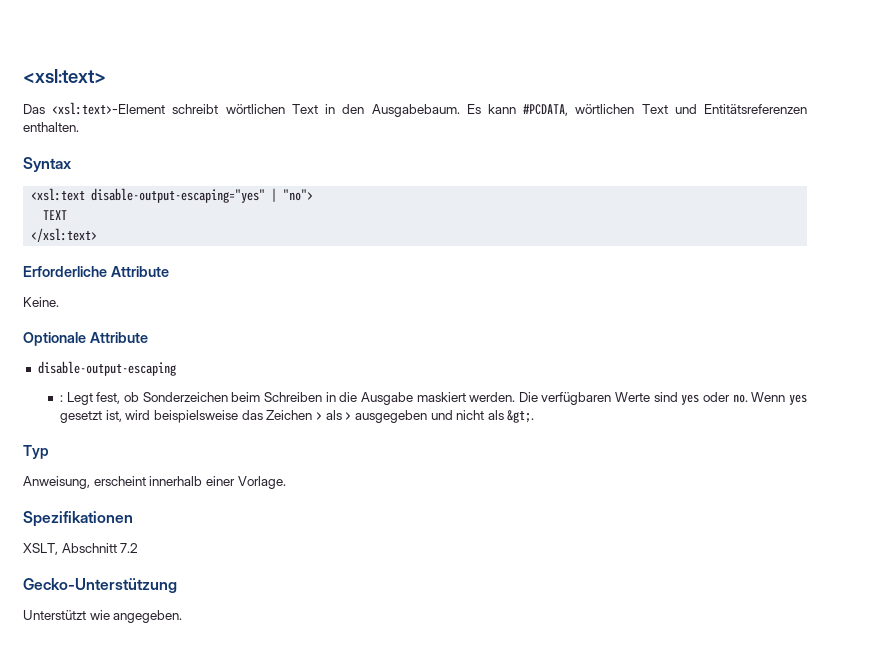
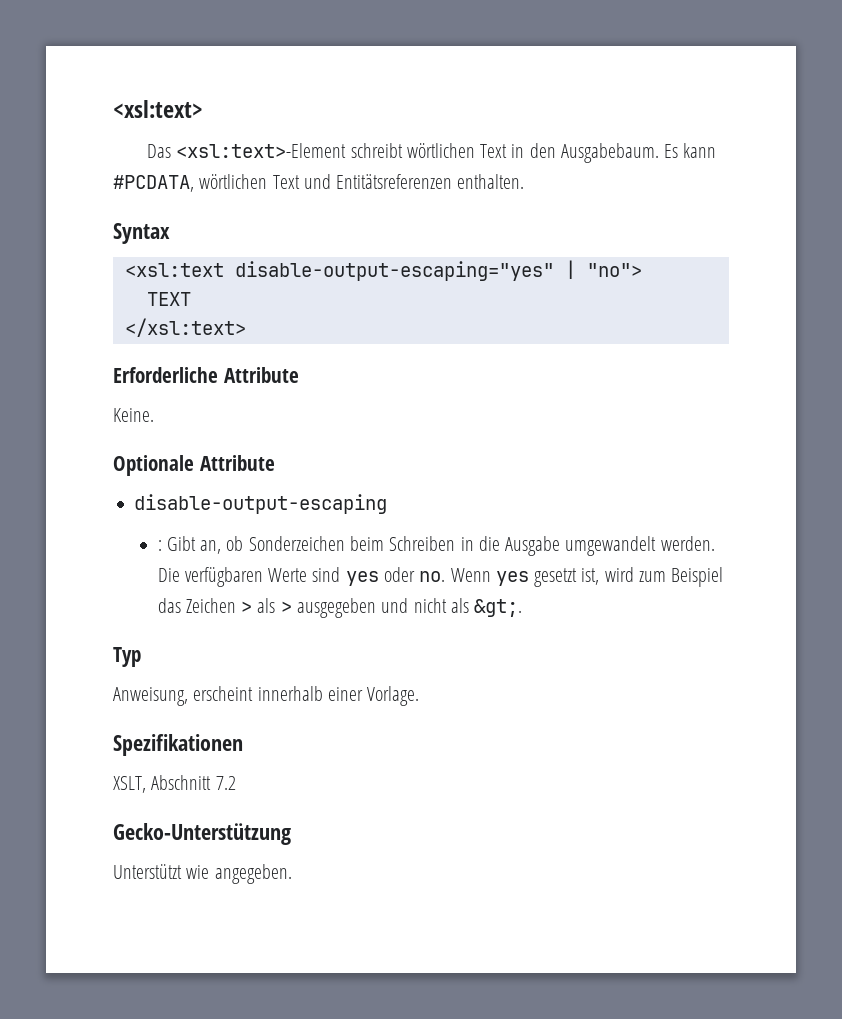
- : Legt fest, ob Sonderzeichen beim Schreiben in die Ausgabe maskiert werden.
+ : Gibt an, ob Sonderzeichen beim Schreiben in die Ausgabe umgewandelt werden.
- Die verfügbaren Werte sind yes oder no. Wenn yes gesetzt ist, wird beispielsweise das Zeichen > als > ausgegeben und nicht als &gt;.
+ Die verfügbaren Werte sind yes oder no. Wenn yes gesetzt ist, wird zum Beispiel das Zeichen > als > ausgegeben und nicht als &gt;.

